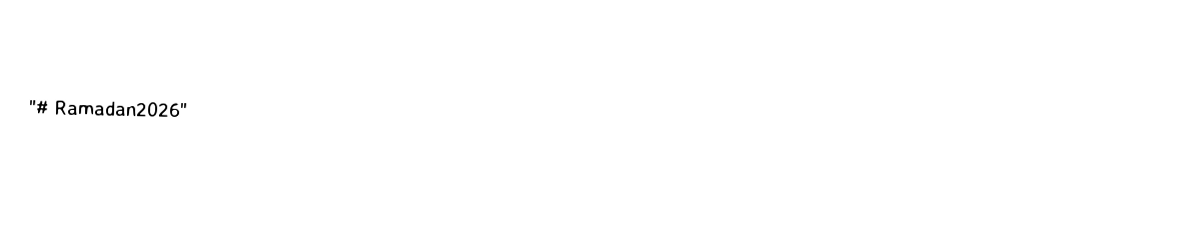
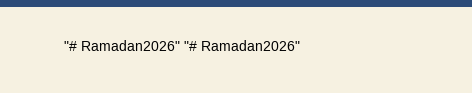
- "# Ramadan2026"
+ "# Ramadan2026" "# Ramadan2026"

